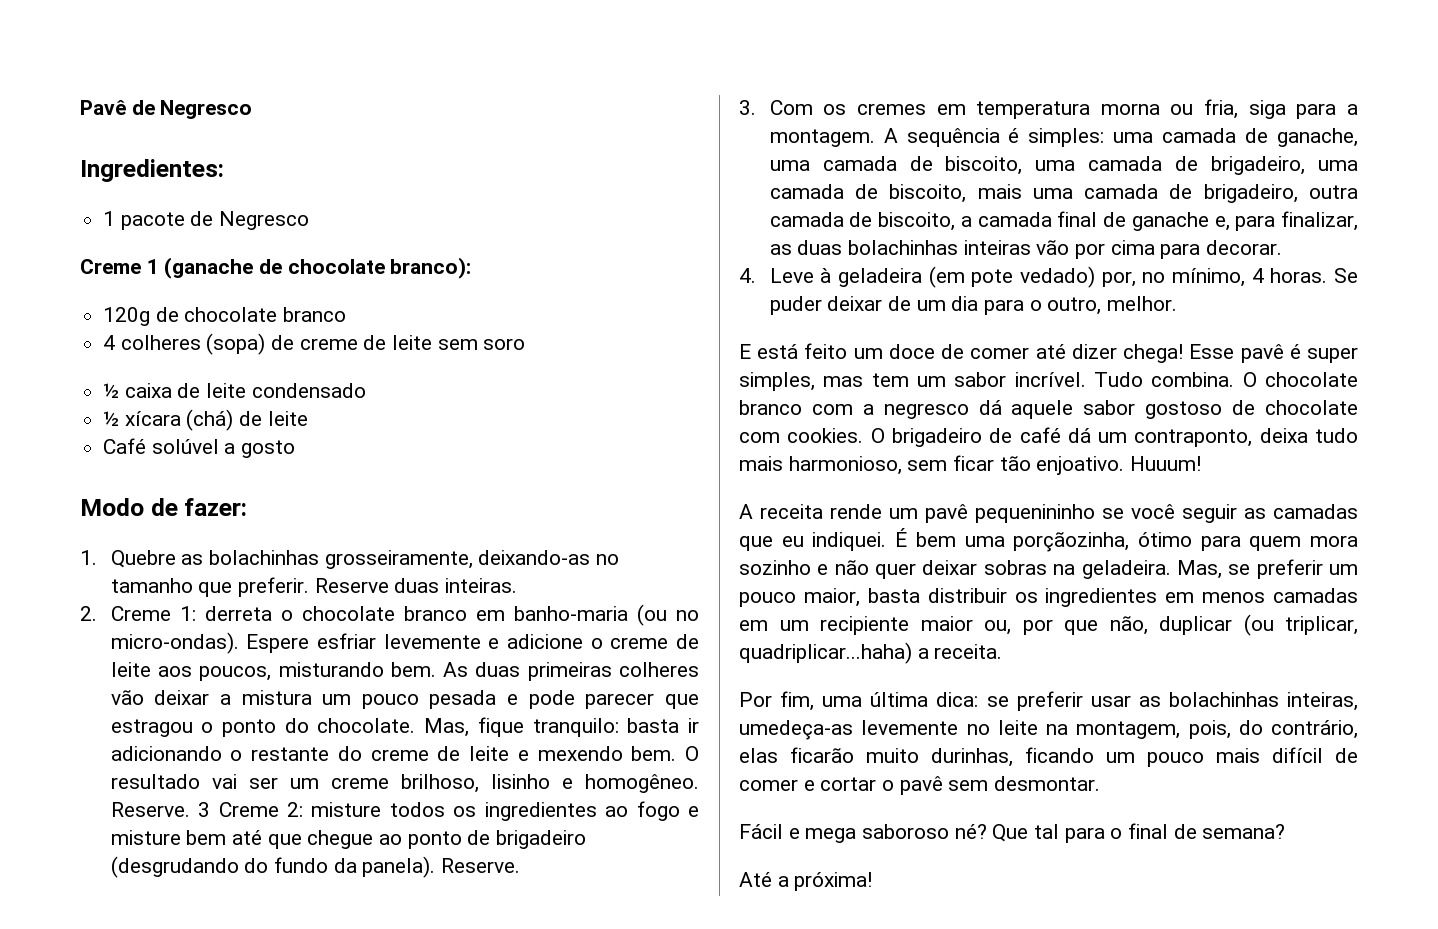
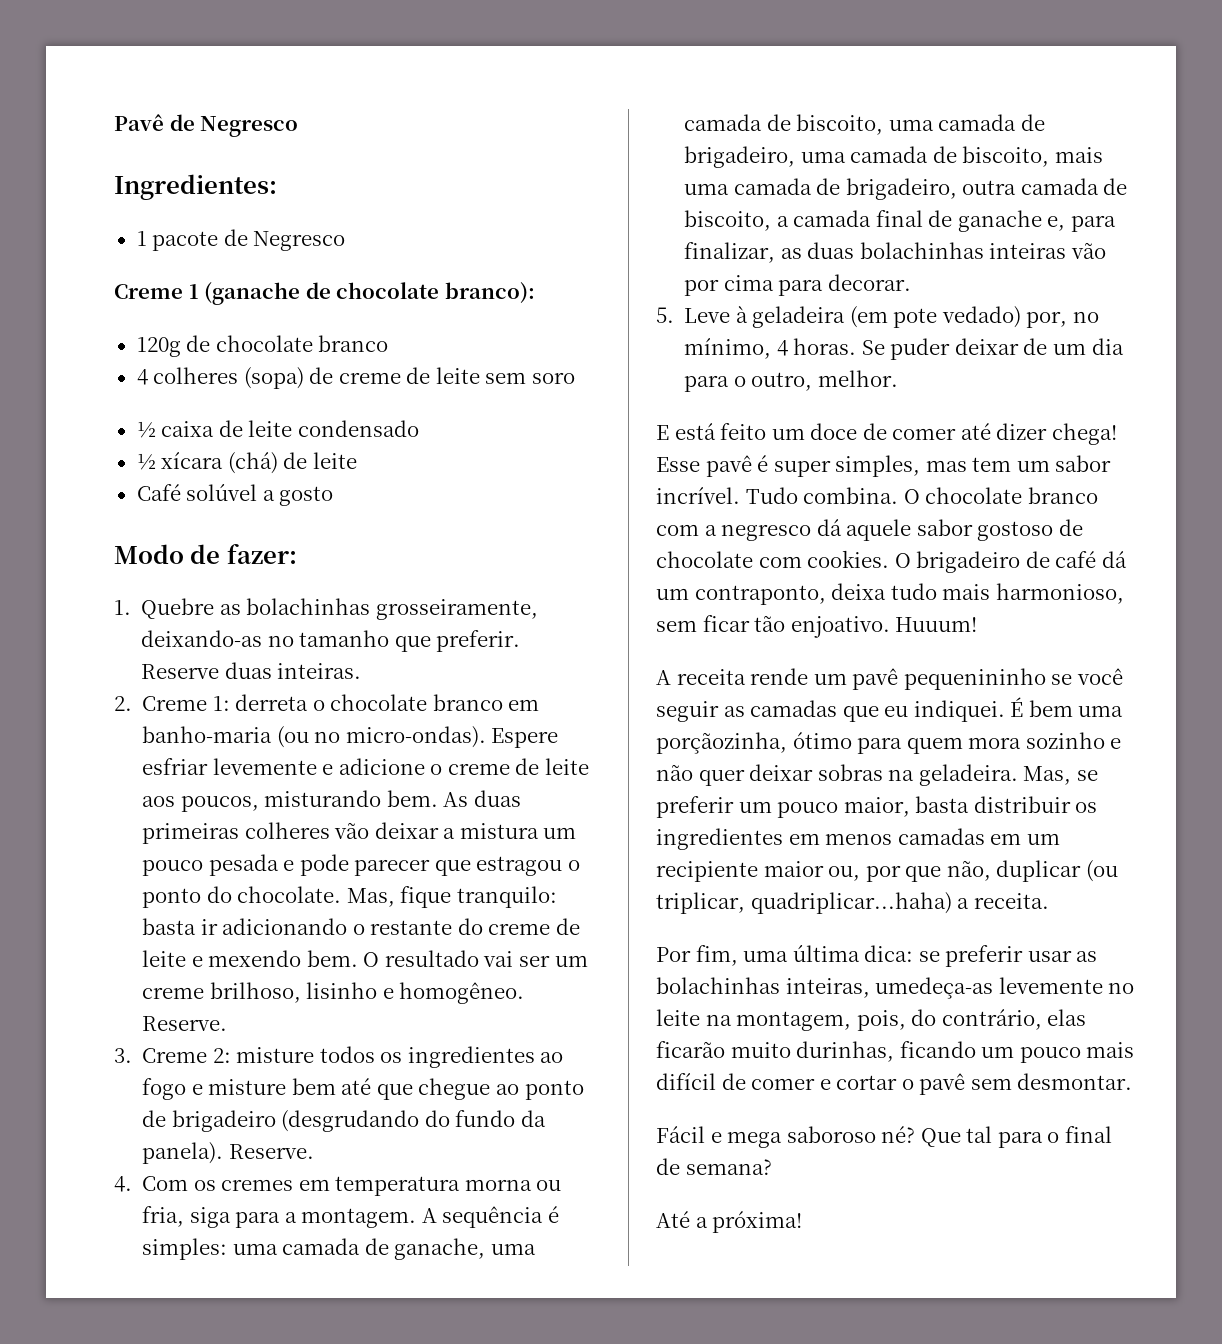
- O resultado vai ser um creme brilhoso, lisinho e homogêneo. Reserve. 3 Creme 2: misture todos os ingredientes ao fogo e misture bem até que chegue ao ponto de brigadeiro (desgrudando do fundo da panela).
+ O resultado vai ser um creme brilhoso, lisinho e homogêneo. Reserve.
+ 3. Creme 2: misture todos os ingredientes ao fogo e misture bem até que chegue ao ponto de brigadeiro (desgrudando do fundo da panela).
- 3. Com os cremes em temperatura morna ou fria, siga para a montagem.
+ 4. Com os cremes em temperatura morna ou fria, siga para a montagem.
- 4. Leve à geladeira (em pote vedado) por, no mínimo, 4 horas.
+ 5. Leve à geladeira (em pote vedado) por, no mínimo, 4 horas.

